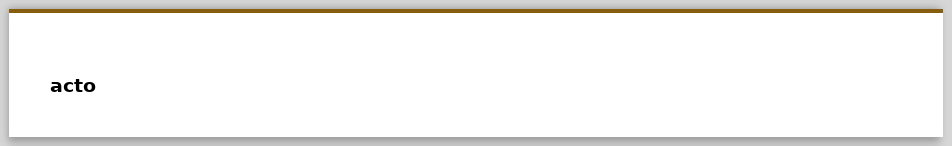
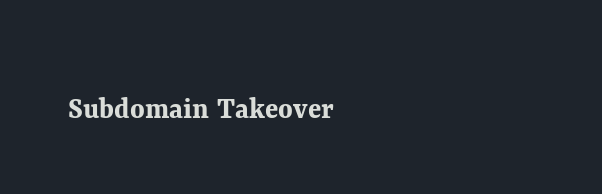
- acto
+ Subdomain Takeover

